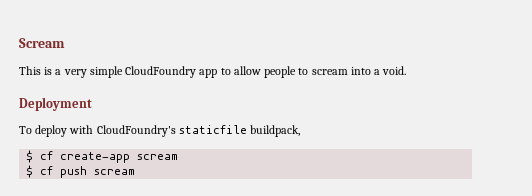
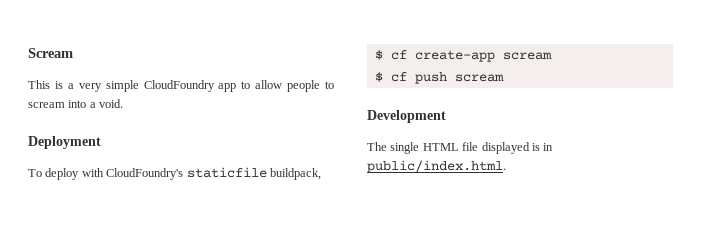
+ Development
+ The single HTML file displayed is in public/index.html.

